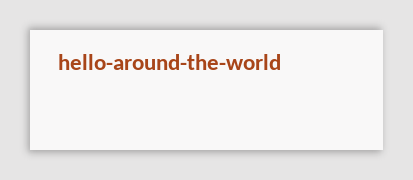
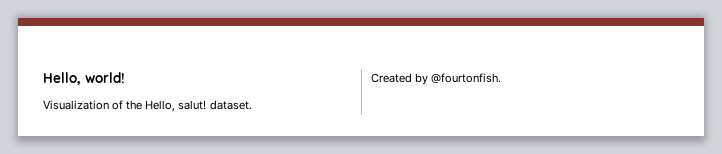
- hello-around-the-world
+ Hello, world!
+ Visualization of the Hello, salut! dataset.
+ Created by @fourtonfish.

